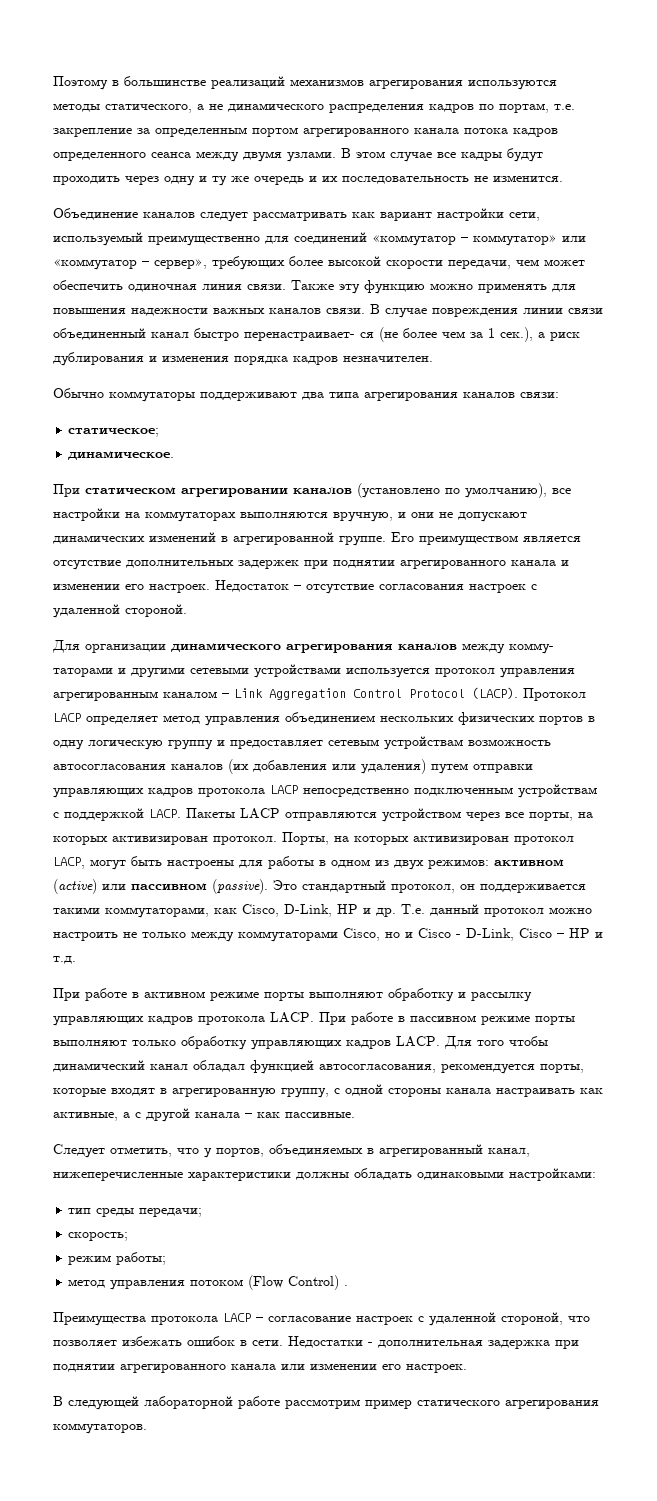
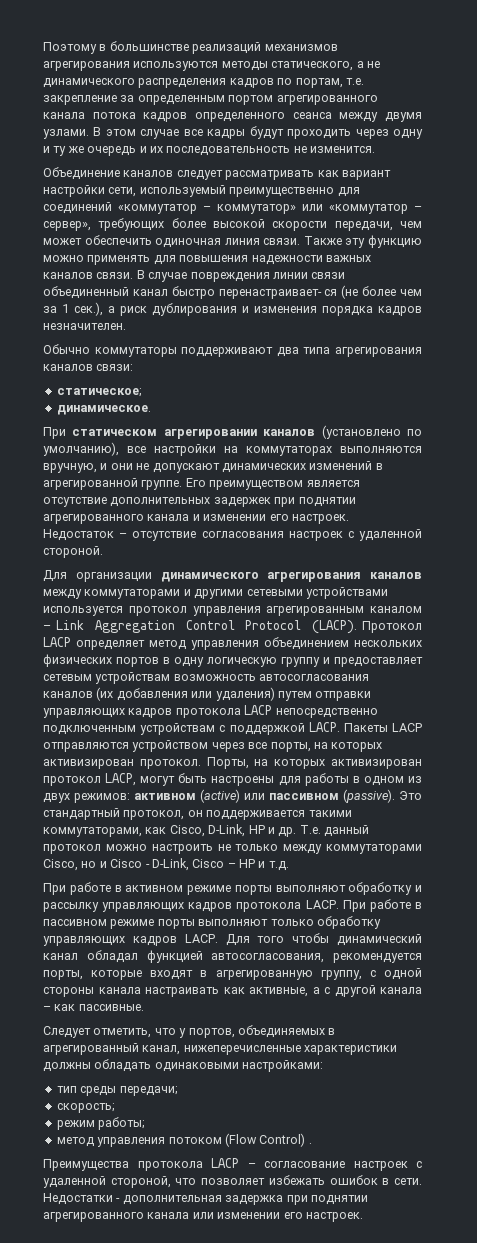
- Для организации динамического агрегирования каналов между комму- таторами и другими сетевыми устройствами используется протокол управления агрегированным каналом – Link Aggregation Control Protocol (LACP).
+ Для организации динамического агрегирования каналов между коммутаторами и другими сетевыми устройствами используется протокол управления агрегированным каналом – Link Aggregation Control Protocol (LACP).
- В следующей лабораторной работе рассмотрим пример статического агрегирования коммутаторов.

